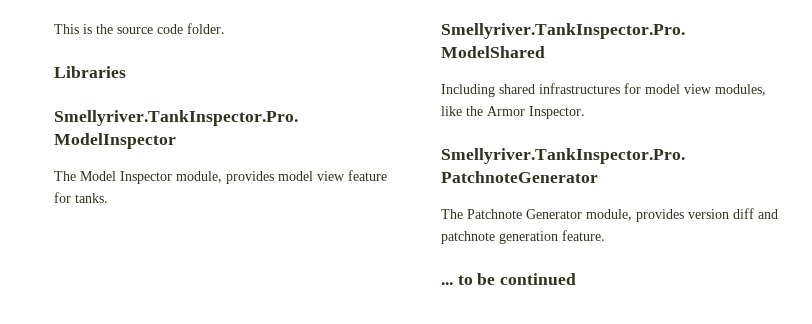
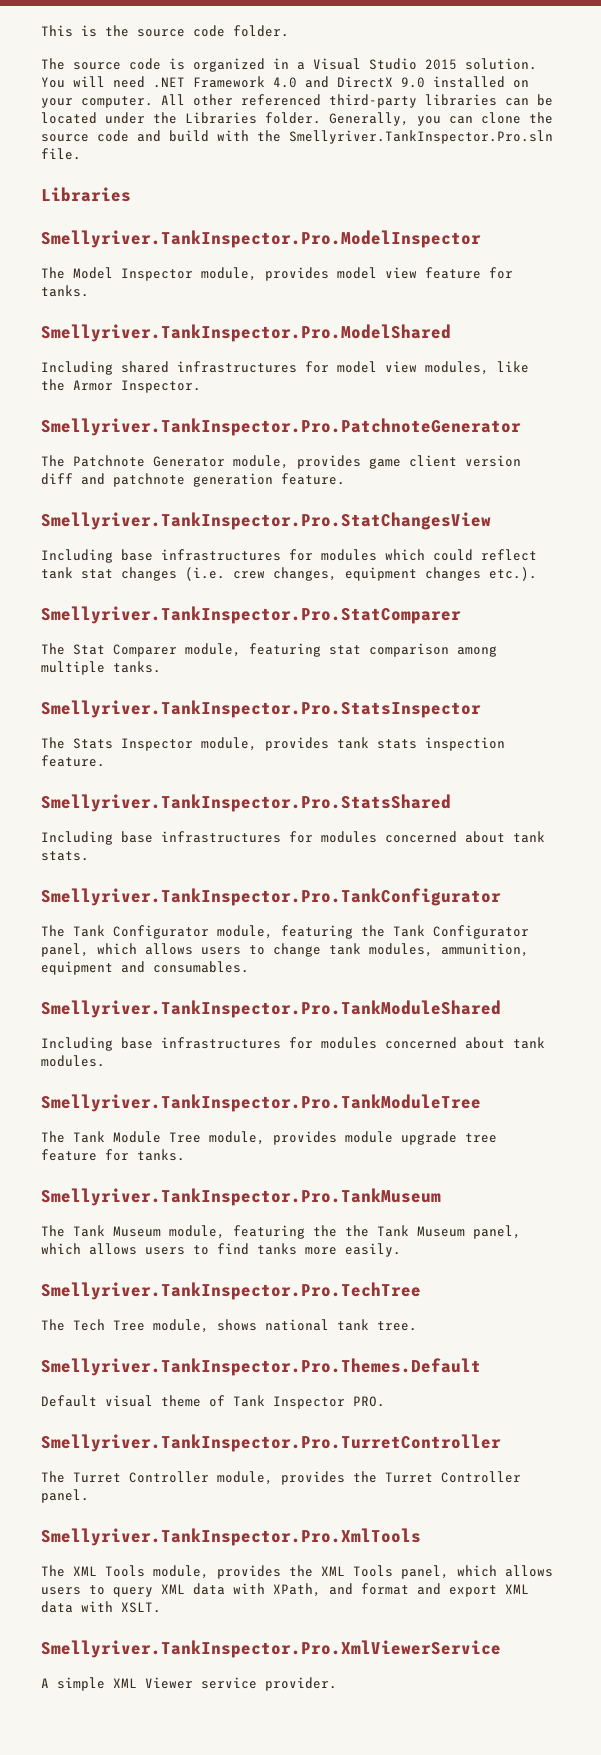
+ The source code is organized in a Visual Studio 2015 solution. You will need .NET Framework 4.0 and DirectX 9.0 installed on your computer. All other referenced third-party libraries can be located under the Libraries folder. Generally, you can clone the source code and build with the Smellyriver.TankInspector.Pro.sln file.
- The Patchnote Generator module, provides version diff and patchnote generation feature.
+ The Patchnote Generator module, provides game client version diff and patchnote generation feature.
- ... to be continued
+ Smellyriver.TankInspector.Pro.StatChangesView
+ Including base infrastructures for modules which could reflect tank stat changes (i.e. crew changes, equipment changes etc.).
+ Smellyriver.TankInspector.Pro.StatComparer
+ The Stat Comparer module, featuring stat comparison among multiple tanks.
+ Smellyriver.TankInspector.Pro.StatsInspector
+ The Stats Inspector module, provides tank stats inspection feature.
+ Smellyriver.TankInspector.Pro.StatsShared
+ Including base infrastructures for modules concerned about tank stats.
+ Smellyriver.TankInspector.Pro.TankConfigurator
+ The Tank Configurator module, featuring the Tank Configurator panel, which allows users to change tank modules, ammunition, equipment and consumables.
+ Smellyriver.TankInspector.Pro.TankModuleShared
+ Including base infrastructures for modules concerned about tank modules.
+ Smellyriver.TankInspector.Pro.TankModuleTree
+ The Tank Module Tree module, provides module upgrade tree feature for tanks.
+ Smellyriver.TankInspector.Pro.TankMuseum
+ The Tank Museum module, featuring the the Tank Museum panel, which allows users to find tanks more easily.
+ Smellyriver.TankInspector.Pro.TechTree
+ The Tech Tree module, shows national tank tree.
+ Smellyriver.TankInspector.Pro.Themes.Default
+ Default visual theme of Tank Inspector PRO.
+ Smellyriver.TankInspector.Pro.TurretController
+ The Turret Controller module, provides the Turret Controller panel.
+ Smellyriver.TankInspector.Pro.XmlTools
+ The XML Tools module, provides the XML Tools panel, which allows users to query XML data with XPath, and format and export XML data with XSLT.
+ Smellyriver.TankInspector.Pro.XmlViewerService
+ A simple XML Viewer service provider.

